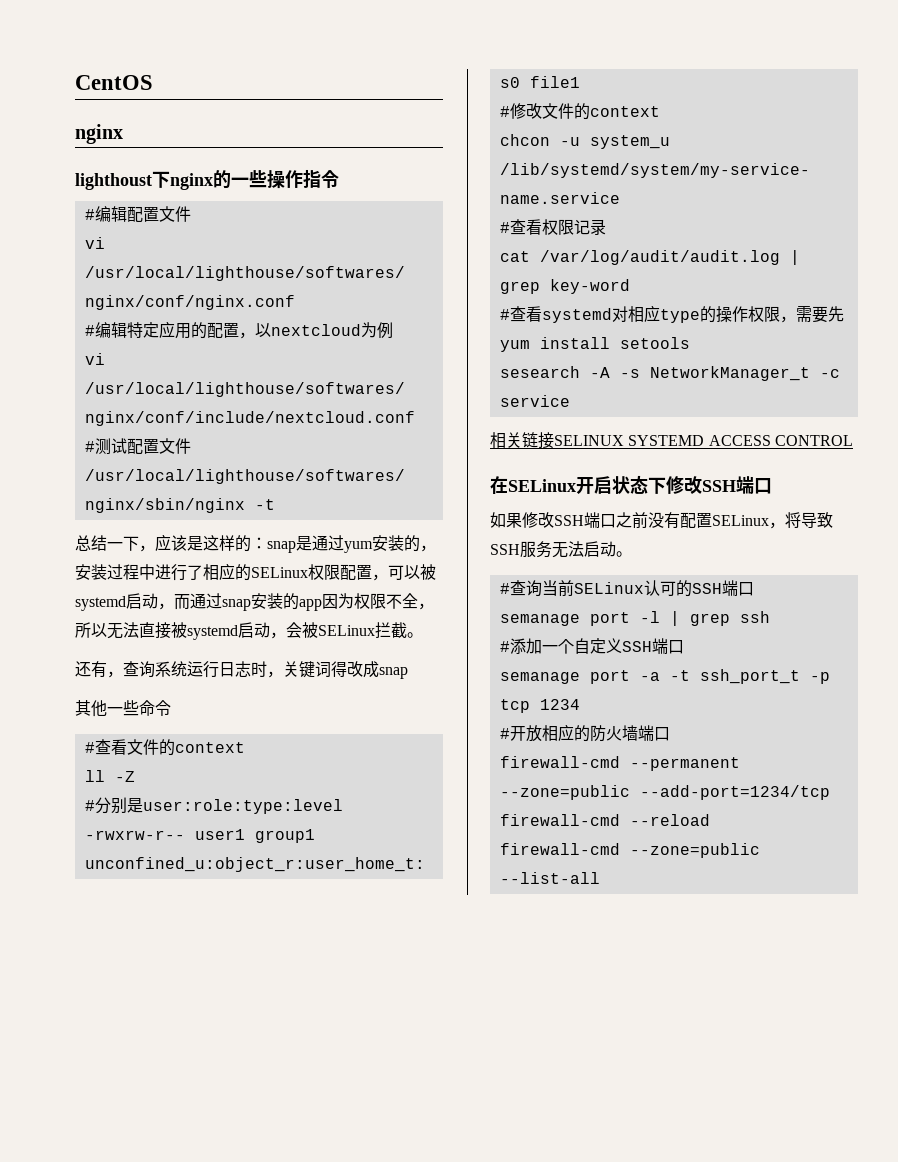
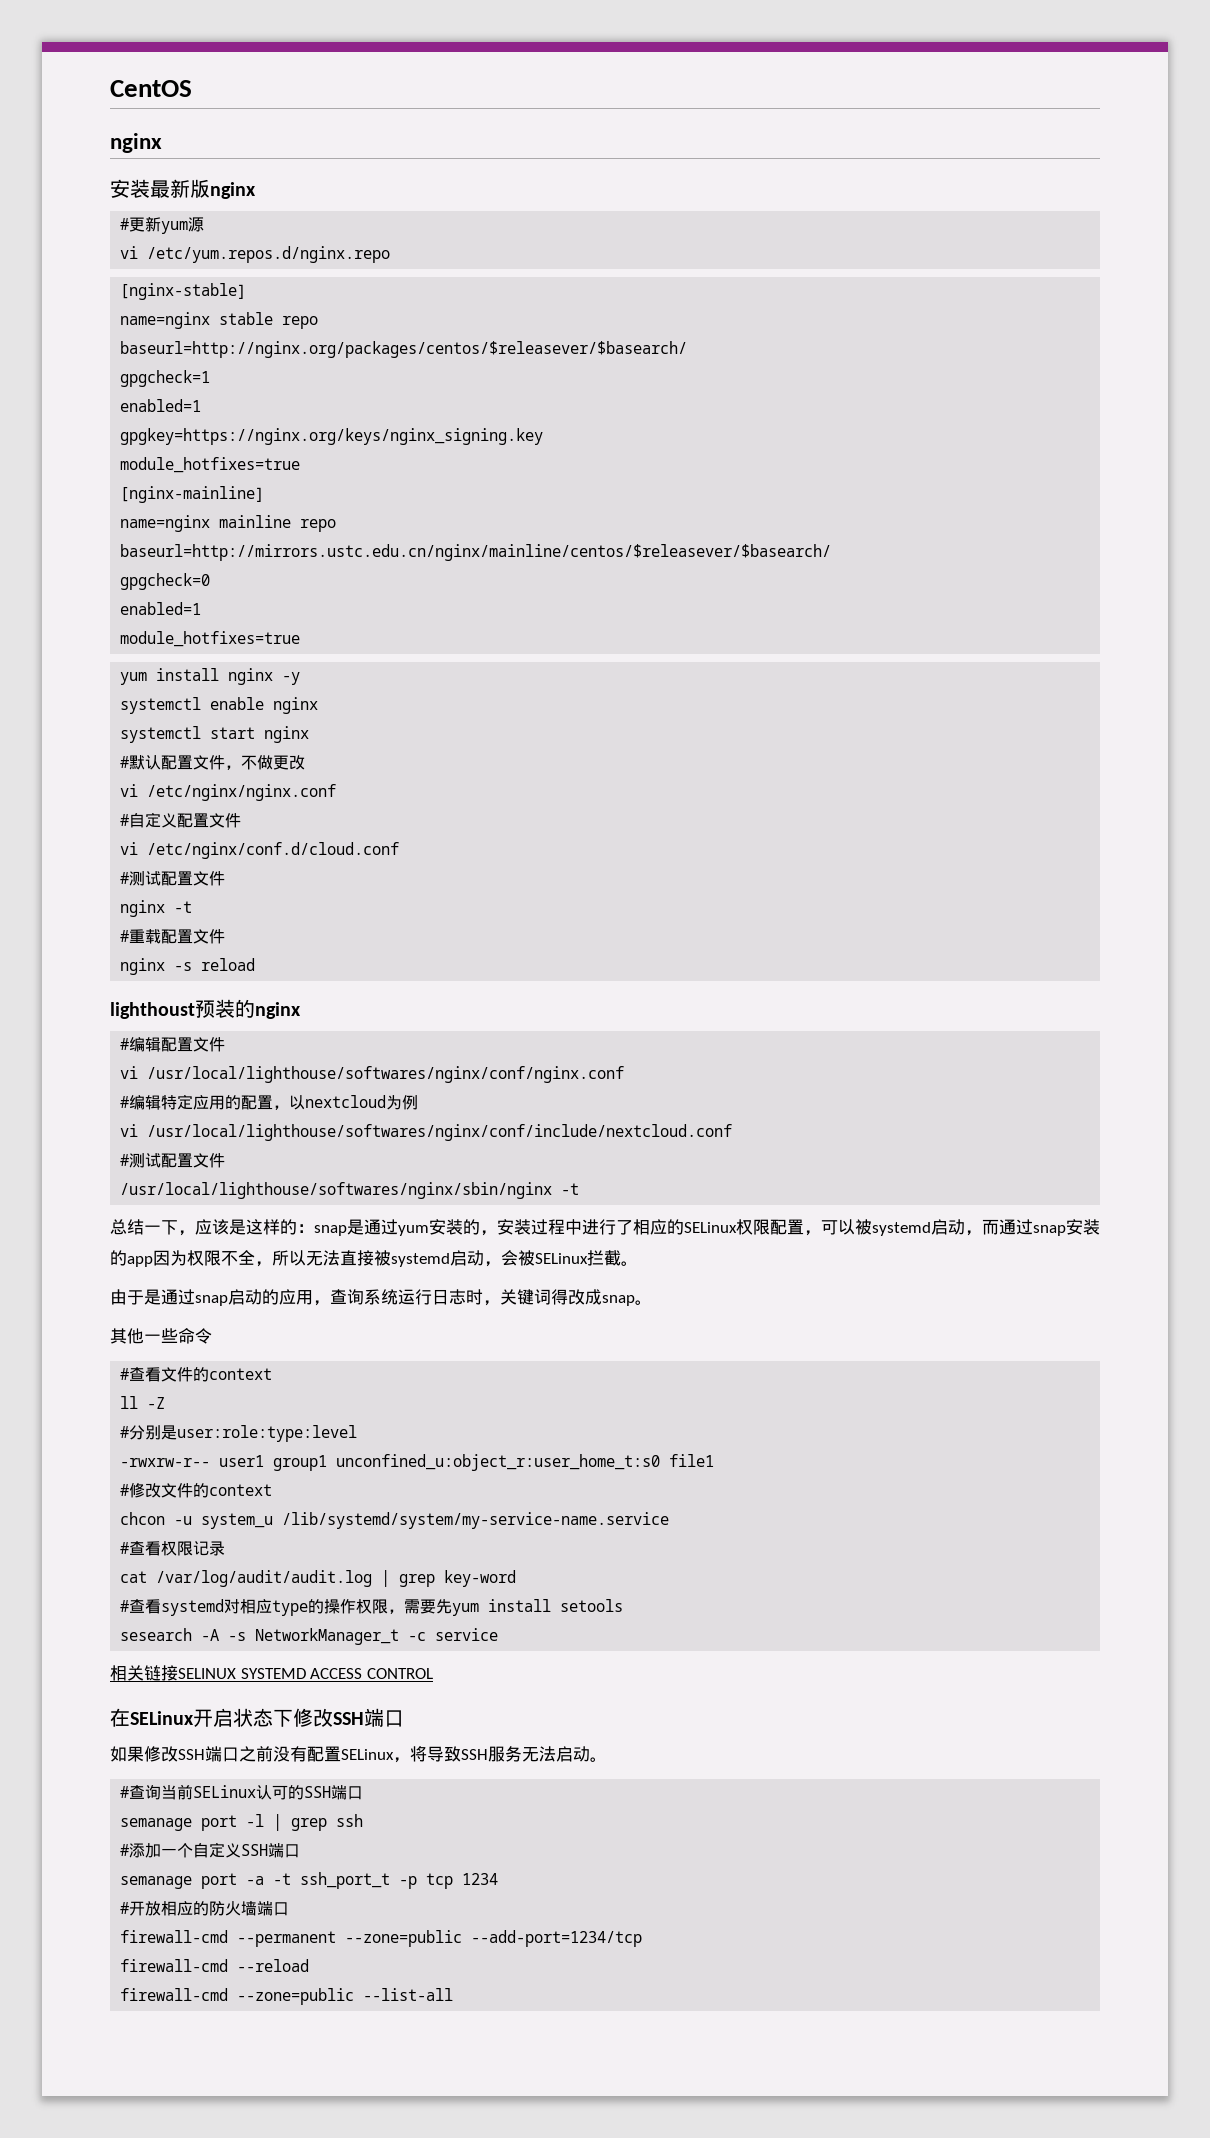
+ 安装最新版nginx
+ #更新yum源
+ vi /etc/yum.repos.d/nginx.repo
+ [nginx-stable]
+ name=nginx stable repo
+ baseurl=http://nginx.org/packages/centos/$releasever/$basearch/
+ gpgcheck=1
+ enabled=1
+ gpgkey=https://nginx.org/keys/nginx_signing.key
+ module_hotfixes=true
+ [nginx-mainline]
+ name=nginx mainline repo
+ baseurl=http://mirrors.ustc.edu.cn/nginx/mainline/centos/$releasever/$basearch/
+ gpgcheck=0
+ enabled=1
+ module_hotfixes=true
+ yum install nginx -y
+ systemctl enable nginx
+ systemctl start nginx
+ #默认配置文件，不做更改
+ vi /etc/nginx/nginx.conf
+ #自定义配置文件
+ vi /etc/nginx/conf.d/cloud.conf
+ #测试配置文件
+ nginx -t
+ #重载配置文件
+ nginx -s reload
- lighthoust下nginx的一些操作指令
+ lighthoust预装的nginx
- 还有，查询系统运行日志时，关键词得改成snap
+ 由于是通过snap启动的应用，查询系统运行日志时，关键词得改成snap。

